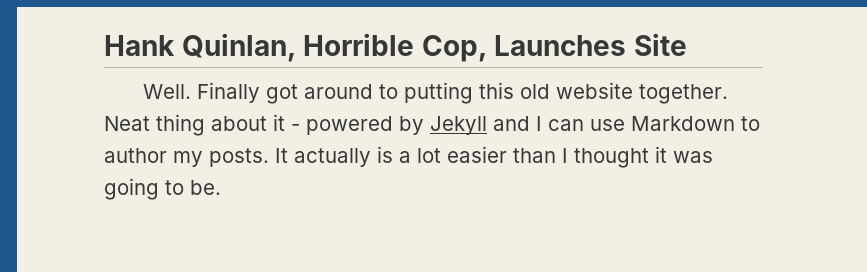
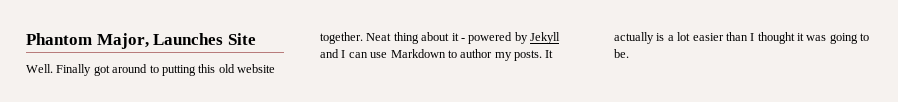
- Hank Quinlan, Horrible Cop, Launches Site
+ Phantom Major, Launches Site

